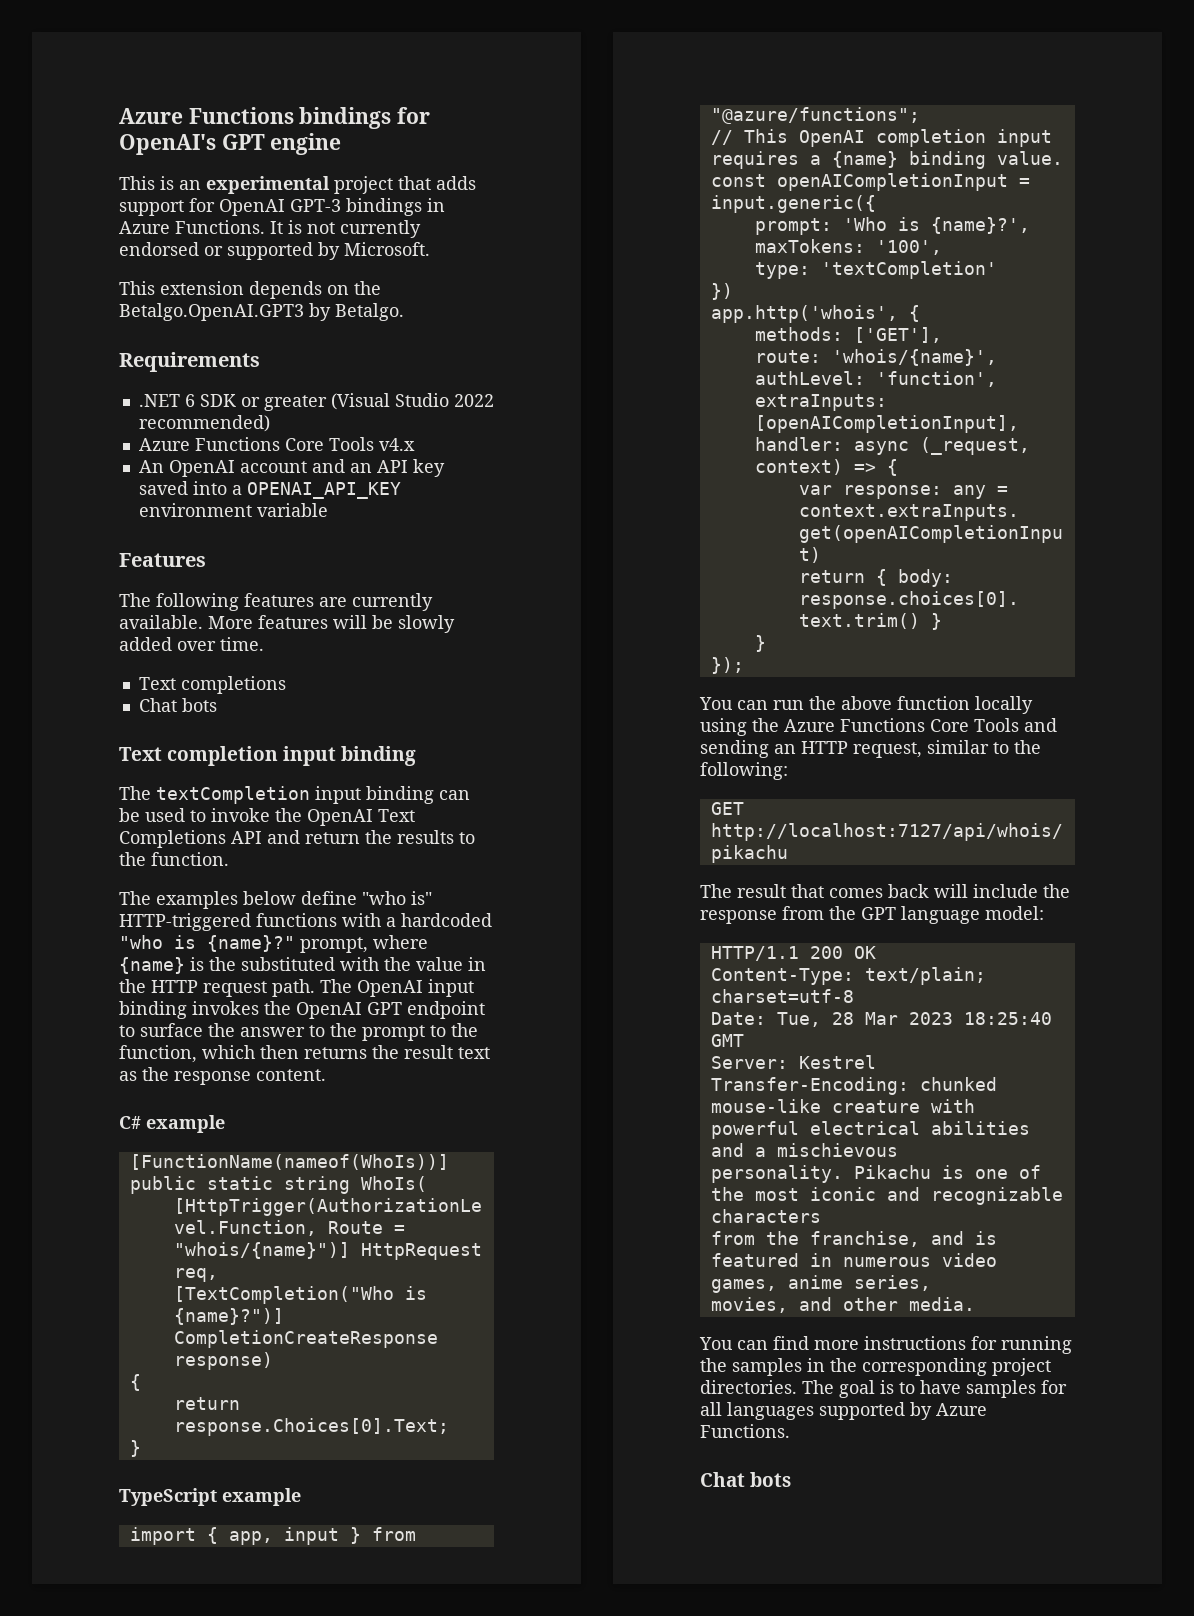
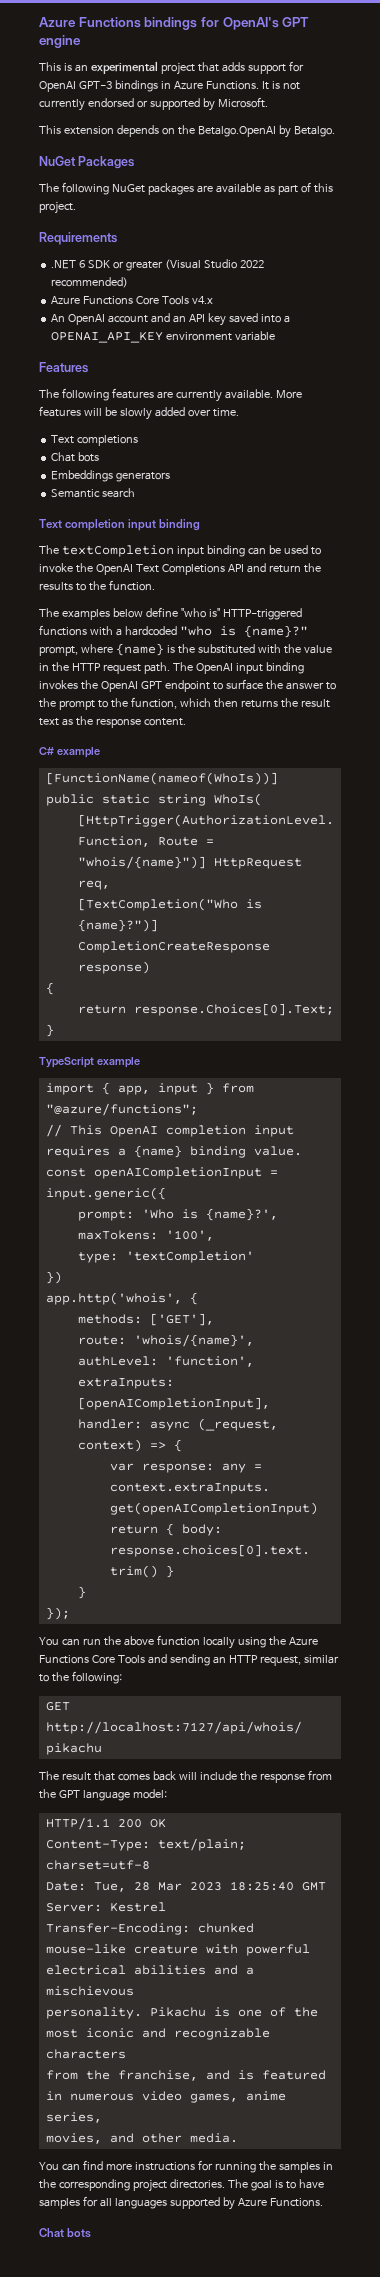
- This extension depends on the Betalgo.OpenAI.GPT3 by Betalgo.
+ This extension depends on the Betalgo.OpenAI by Betalgo.
+ NuGet Packages
+ The following NuGet packages are available as part of this project.
+ Embeddings generators
+ Semantic search

